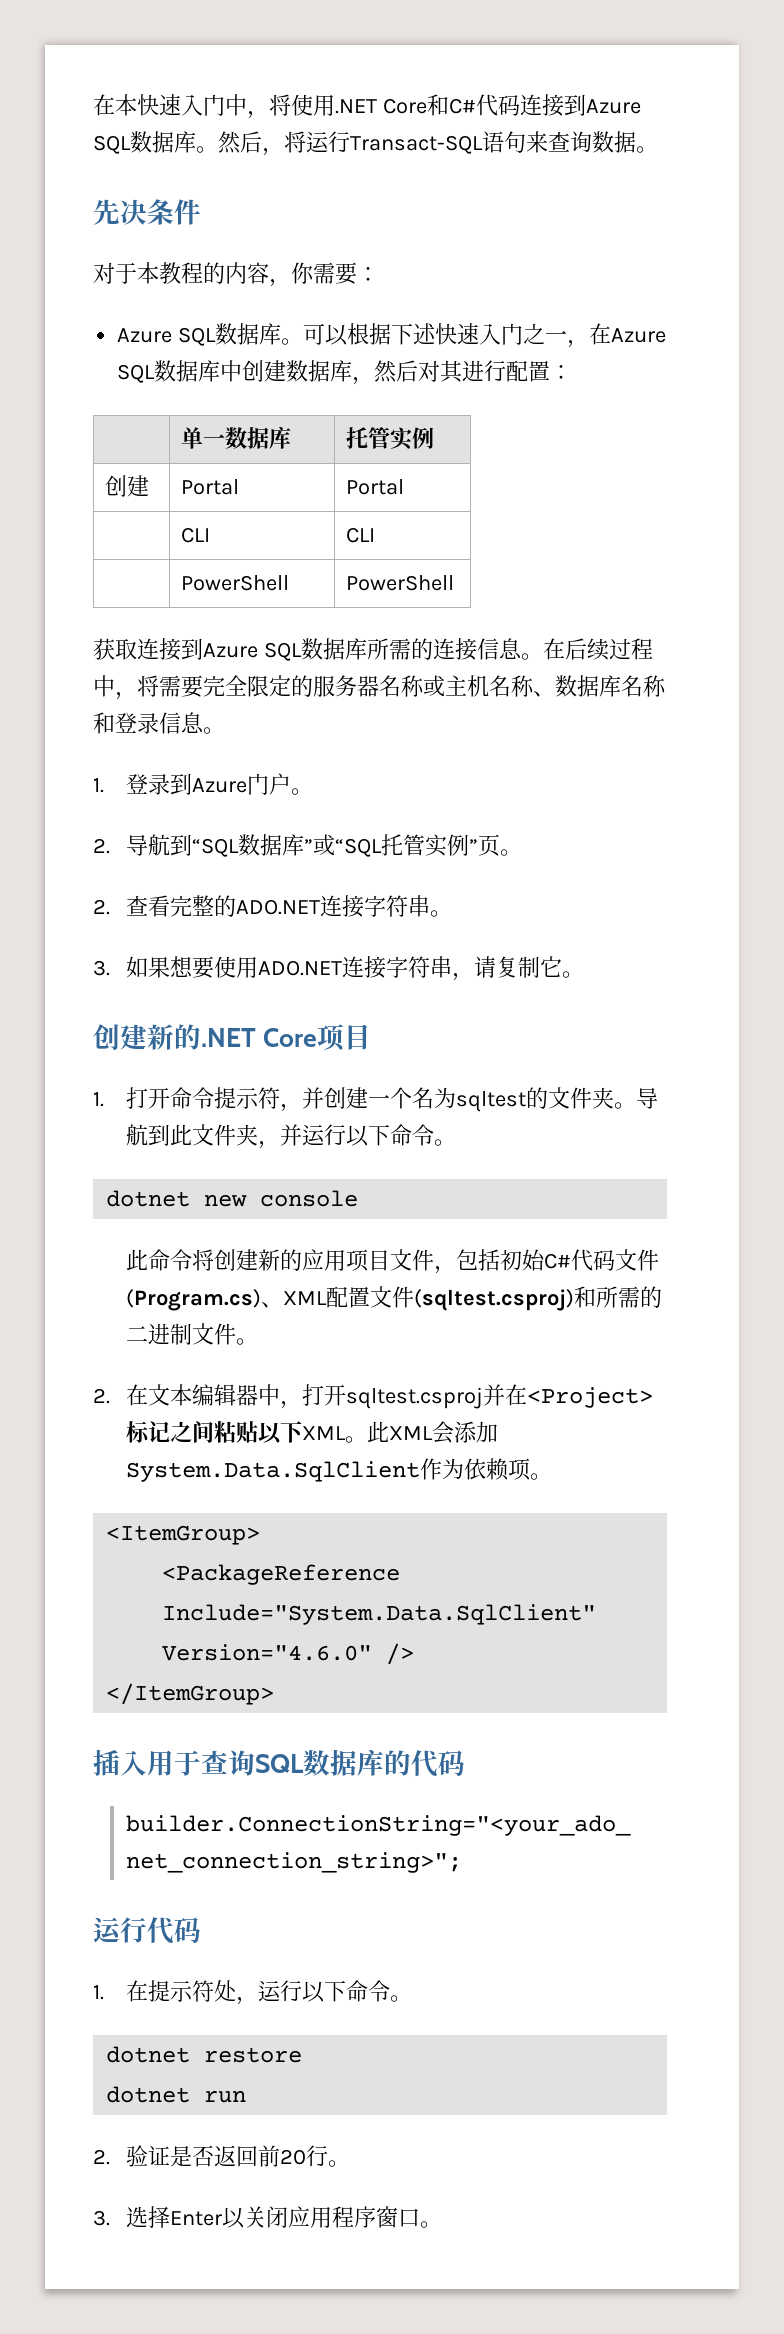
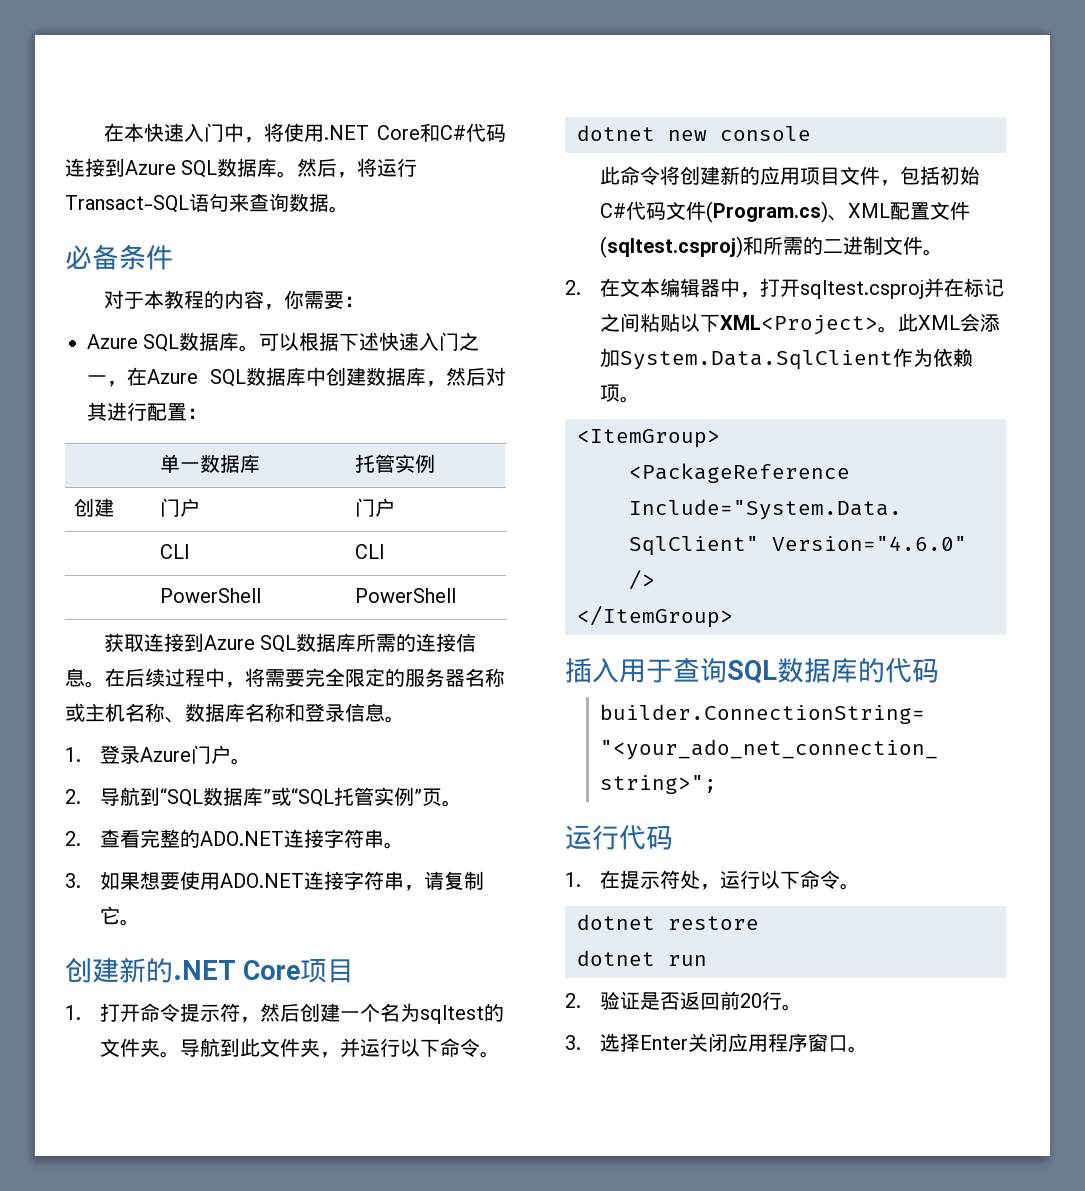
- 先决条件
+ 必备条件
- 创建 | Portal | Portal
+ 创建 | 门户 | 门户
- 1.登录到Azure门户。
+ 1.登录Azure门户。
- 1.打开命令提示符，并创建一个名为sqltest的文件夹。
+ 1.打开命令提示符，然后创建一个名为sqltest的文件夹。
- 2.在文本编辑器中，打开sqltest.csproj并在<Project>标记之间粘贴以下XML。
+ 2.在文本编辑器中，打开sqltest.csproj并在标记之间粘贴以下XML<Project>。
- 3.选择Enter以关闭应用程序窗口。
+ 3.选择Enter关闭应用程序窗口。

